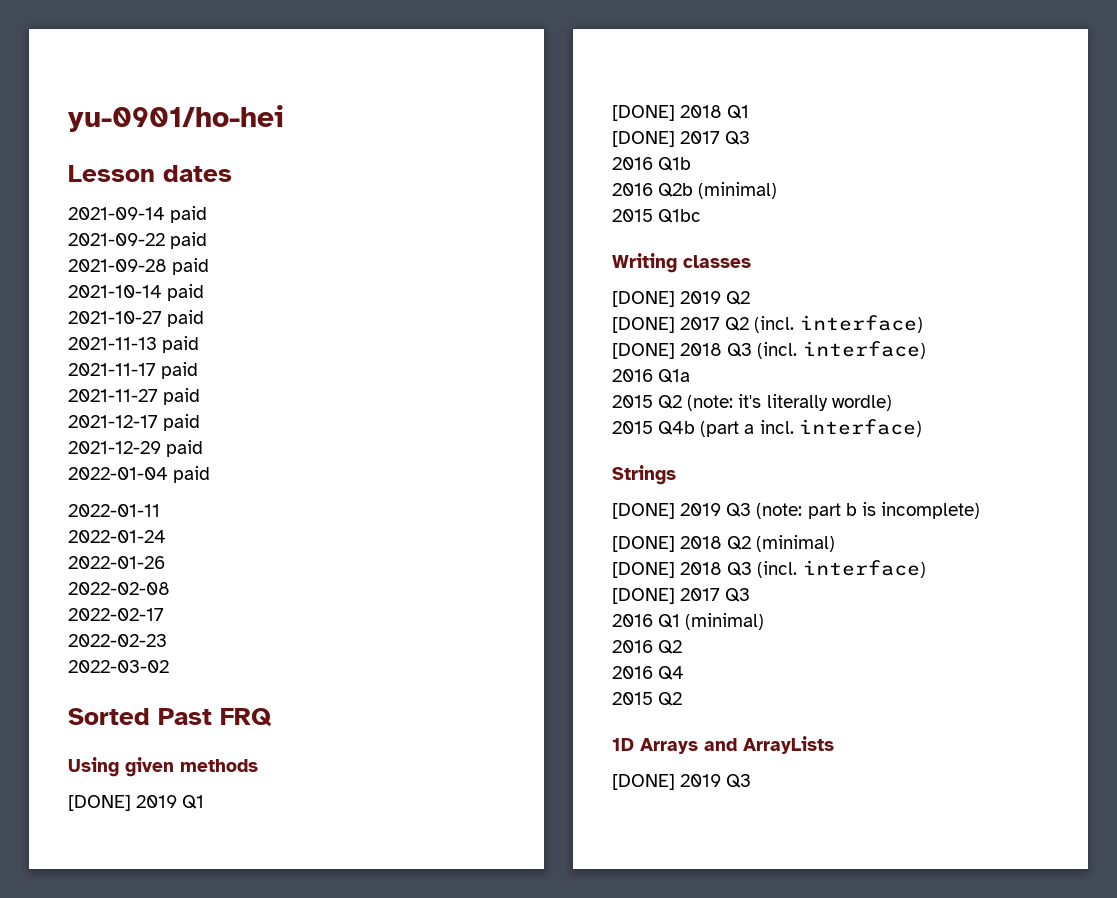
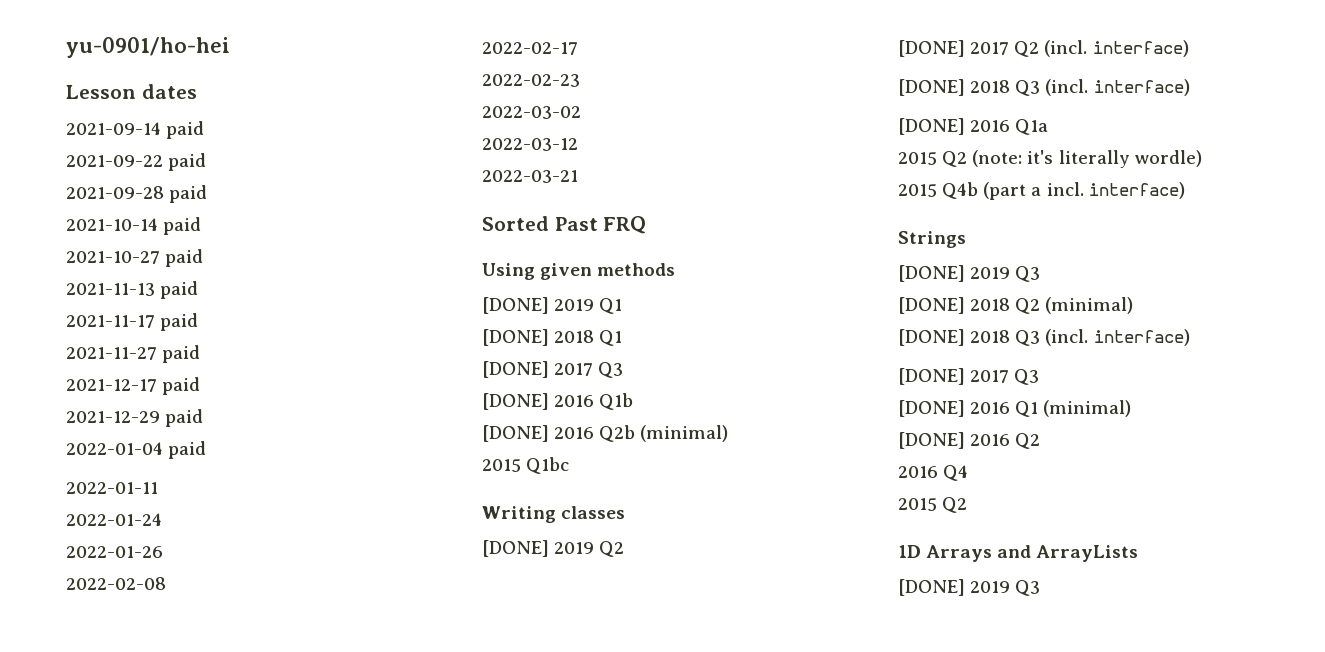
+ 2022-03-12
+ 2022-03-21
- 2016 Q1b
+ [DONE] 2016 Q1b
- 2016 Q2b (minimal)
+ [DONE] 2016 Q2b (minimal)
- 2016 Q1a
+ [DONE] 2016 Q1a
  Strings
- [DONE] 2019 Q3 (note: part b is incomplete)
+ [DONE] 2019 Q3
- 2016 Q1 (minimal)
+ [DONE] 2016 Q1 (minimal)
- 2016 Q2
+ [DONE] 2016 Q2

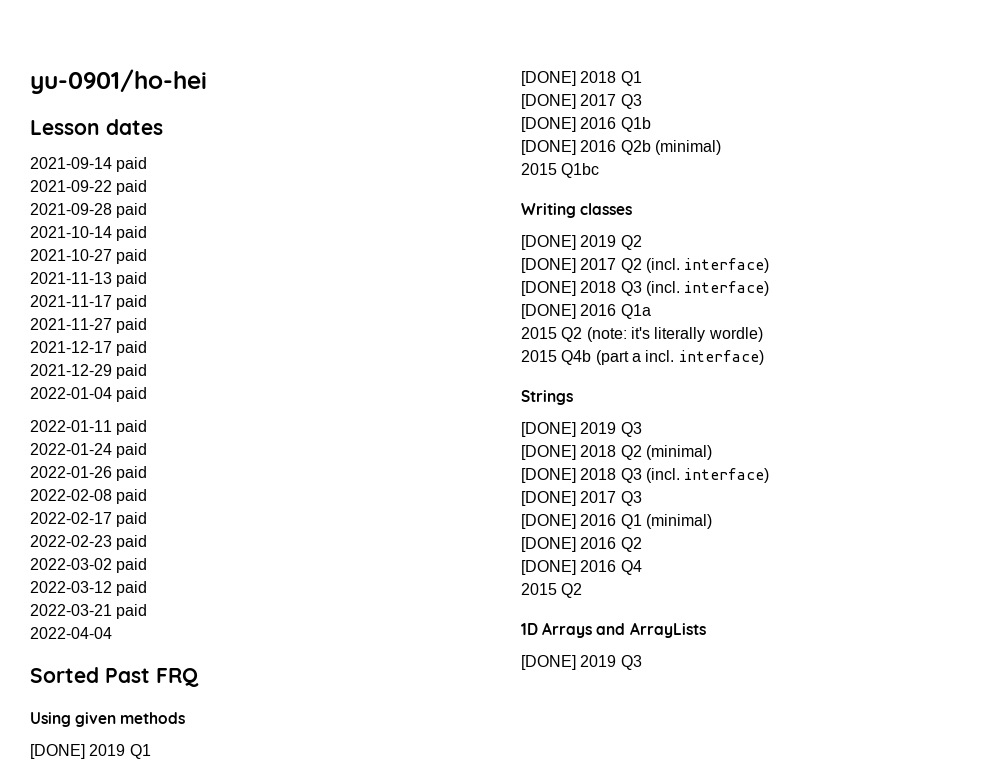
- 2022-01-11
+ 2022-01-11 paid
- 2022-01-24
+ 2022-01-24 paid
- 2022-01-26
+ 2022-01-26 paid
- 2022-02-08
+ 2022-02-08 paid
- 2022-02-17
+ 2022-02-17 paid
- 2022-02-23
+ 2022-02-23 paid
- 2022-03-02
+ 2022-03-02 paid
- 2022-03-12
+ 2022-03-12 paid
- 2022-03-21
+ 2022-03-21 paid
+ 2022-04-04
- 2016 Q4
+ [DONE] 2016 Q4

